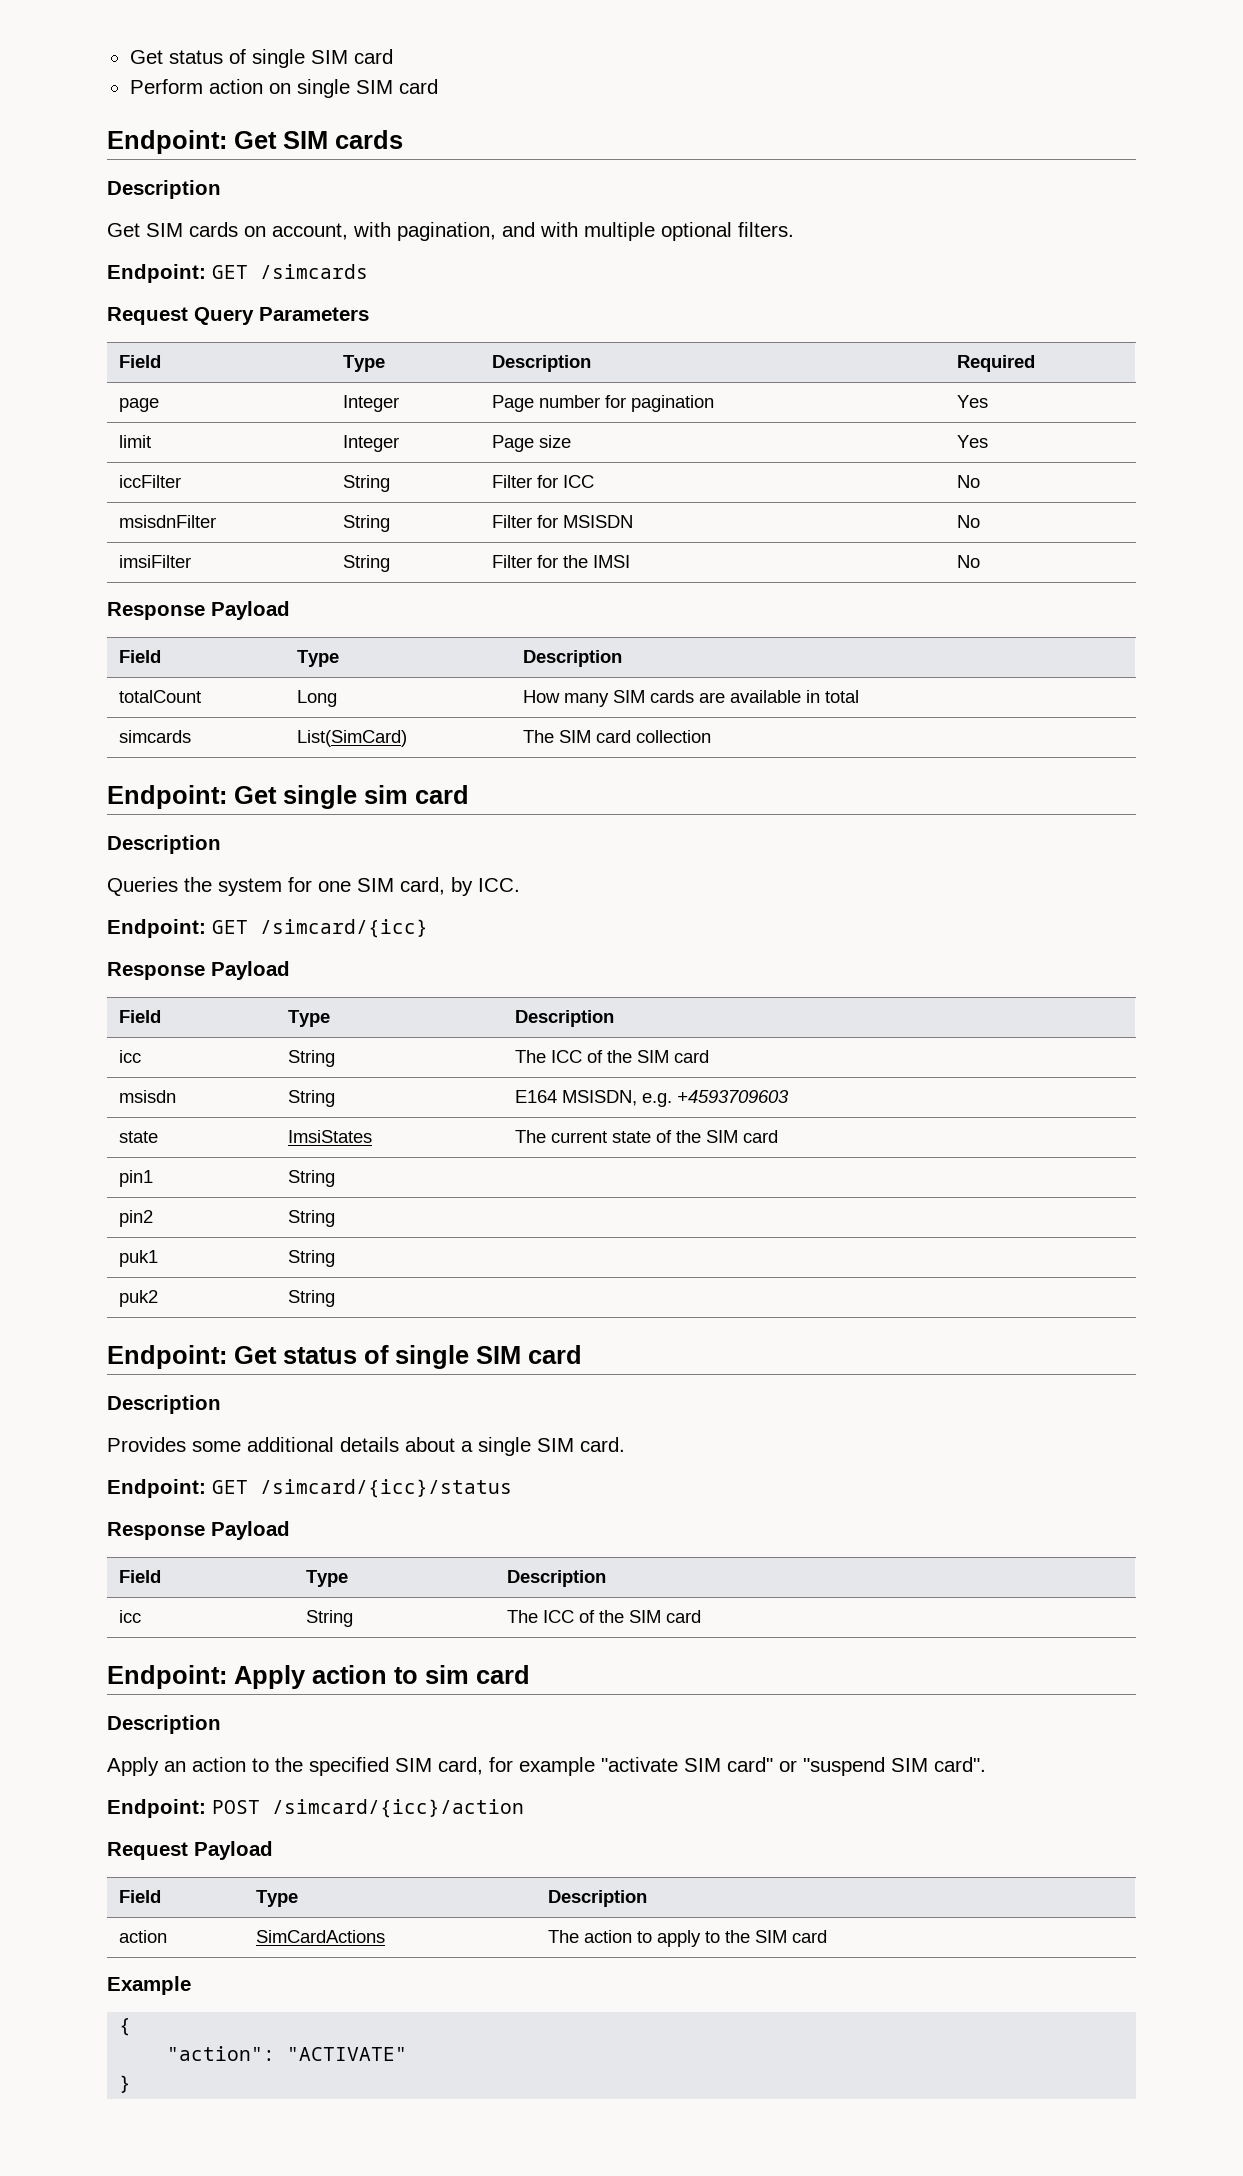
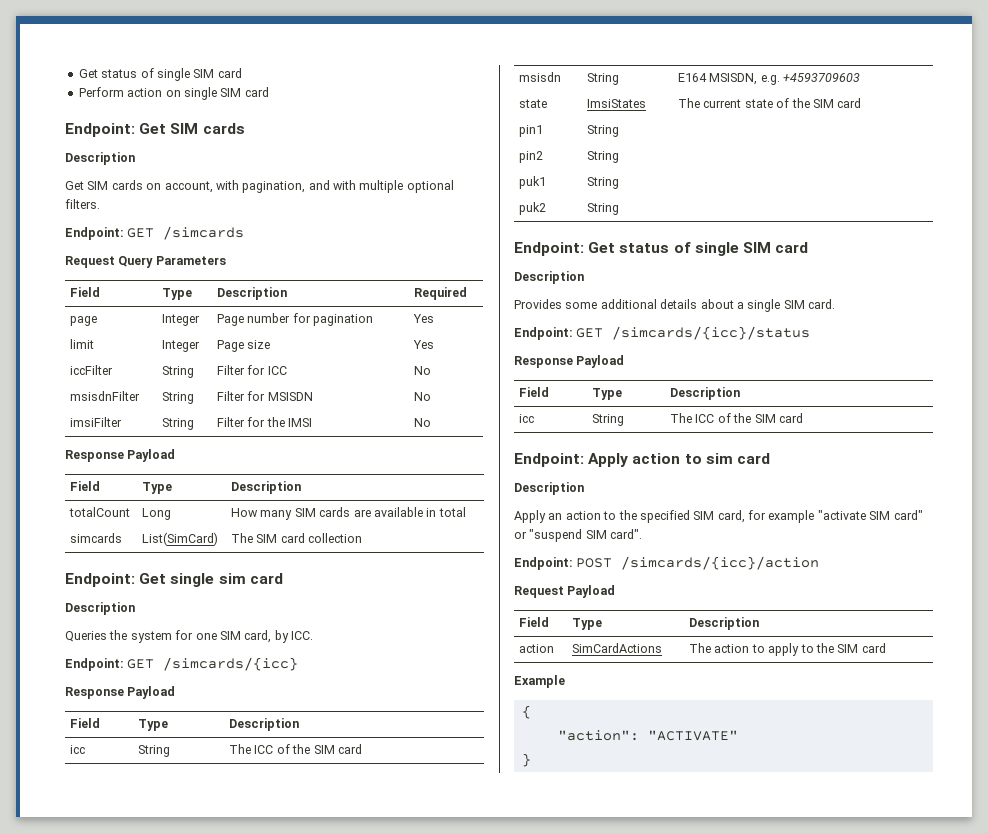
- Endpoint: GET /simcard/{icc}
+ Endpoint: GET /simcards/{icc}
- Endpoint: GET /simcard/{icc}/status
+ Endpoint: GET /simcards/{icc}/status
- Endpoint: POST /simcard/{icc}/action
+ Endpoint: POST /simcards/{icc}/action

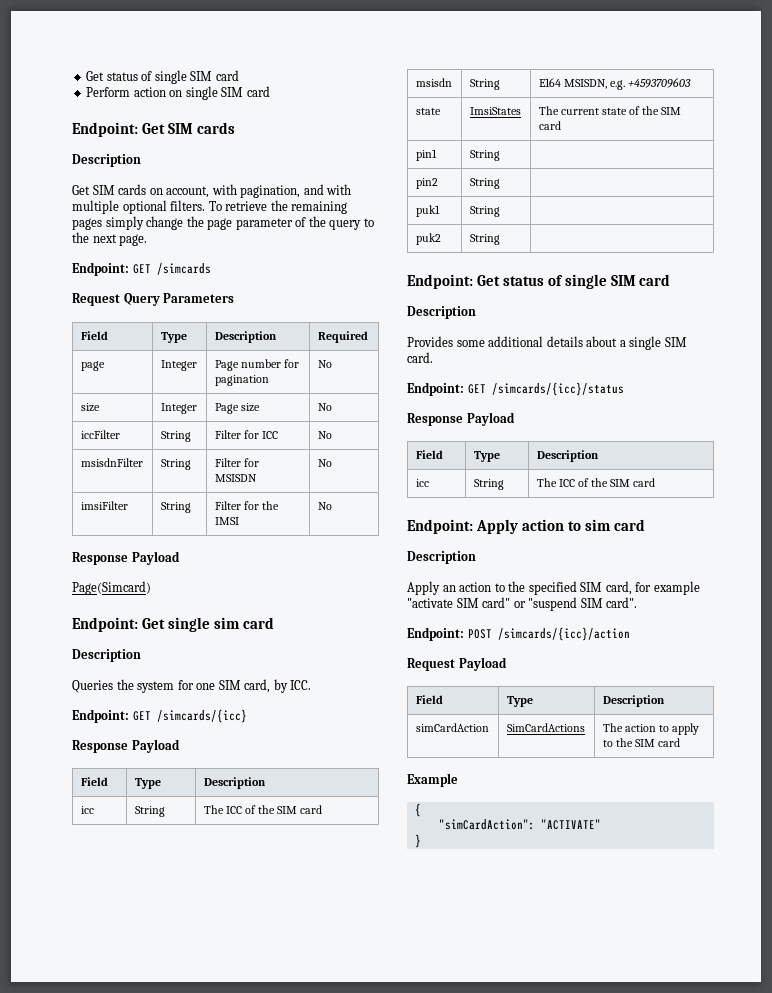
+ To retrieve the remaining pages simply change the page parameter of the query to the next page.
- page | Integer | Page number for pagination | Yes
- limit | Integer | Page size | Yes
+ page | Integer | Page number for pagination | No
+ size | Integer | Page size | No
  imsiFilter | String | Filter for the IMSI | No
  Response Payload
- Field | Type | Description
- totalCount | Long | How many SIM cards are available in total
- simcards | List(SimCard) | The SIM card collection
+ Page(Simcard)
- action | SimCardActions | The action to apply to the SIM card
+ simCardAction | SimCardActions | The action to apply to the SIM card
- "action": "ACTIVATE"
+ "simCardAction": "ACTIVATE"

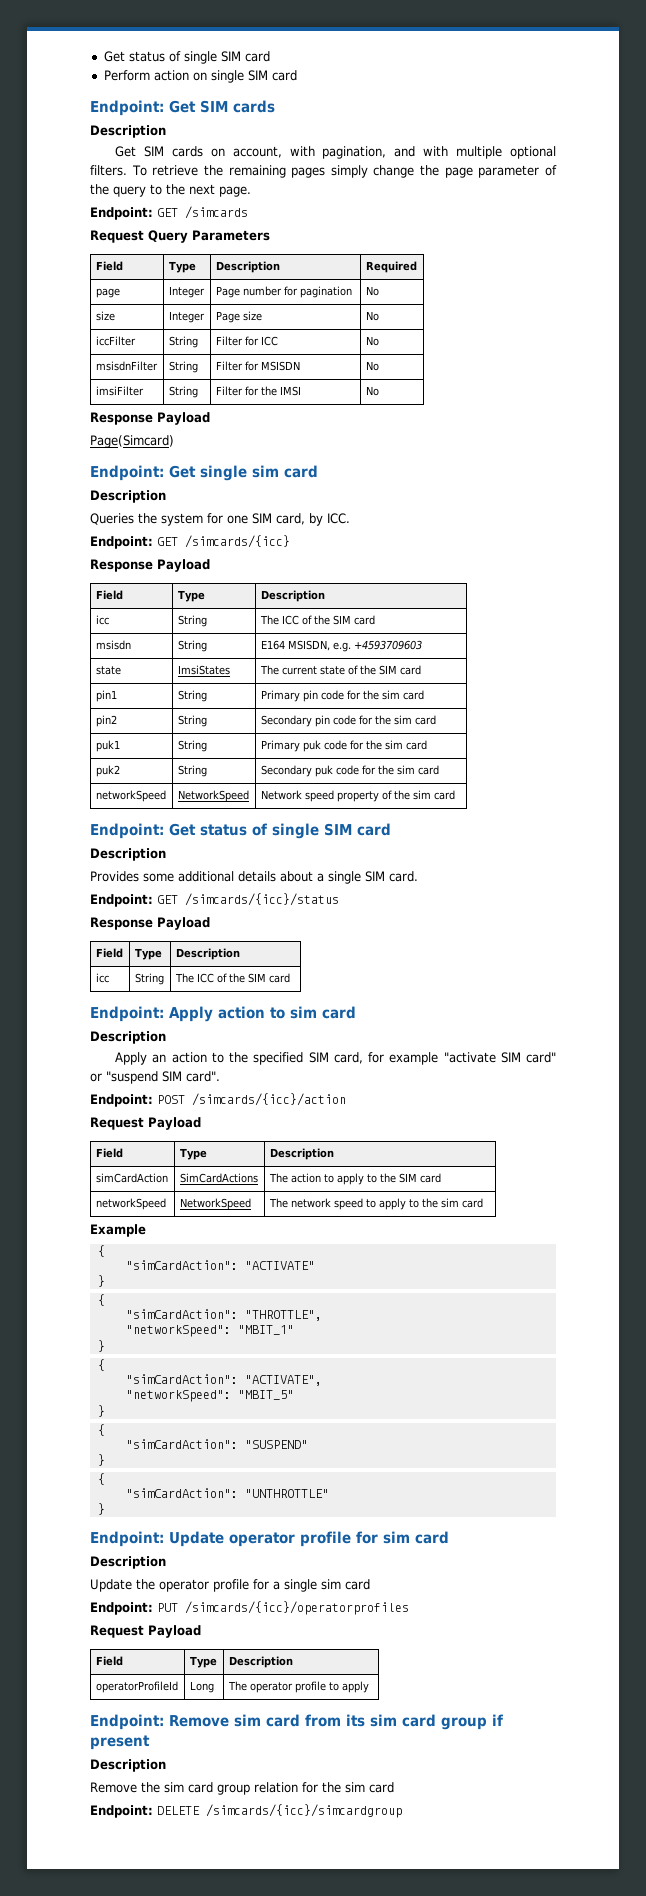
- pin1 | String |
- pin2 | String |
- puk1 | String |
- puk2 | String |
+ pin1 | String | Primary pin code for the sim card
+ pin2 | String | Secondary pin code for the sim card
+ puk1 | String | Primary puk code for the sim card
+ puk2 | String | Secondary puk code for the sim card
+ networkSpeed | NetworkSpeed | Network speed property of the sim card
+ networkSpeed | NetworkSpeed | The network speed to apply to the sim card
  "simCardAction": "ACTIVATE"
  }
+ {
+ "simCardAction": "THROTTLE",
+ "networkSpeed": "MBIT_1"
+ }
+ {
+ "simCardAction": "ACTIVATE",
+ "networkSpeed": "MBIT_5"
+ }
+ {
+ "simCardAction": "SUSPEND"
+ }
+ {
+ "simCardAction": "UNTHROTTLE"
+ }
+ Endpoint: Update operator profile for sim card
+ Description
+ Update the operator profile for a single sim card
+ Endpoint: PUT /simcards/{icc}/operatorprofiles
+ Request Payload
+ Field | Type | Description
+ operatorProfileId | Long | The operator profile to apply
+ Endpoint: Remove sim card from its sim card group if present
+ Description
+ Remove the sim card group relation for the sim card
+ Endpoint: DELETE /simcards/{icc}/simcardgroup

